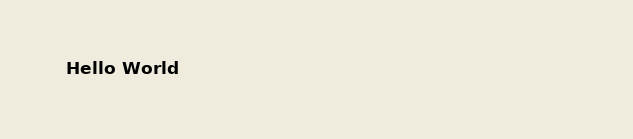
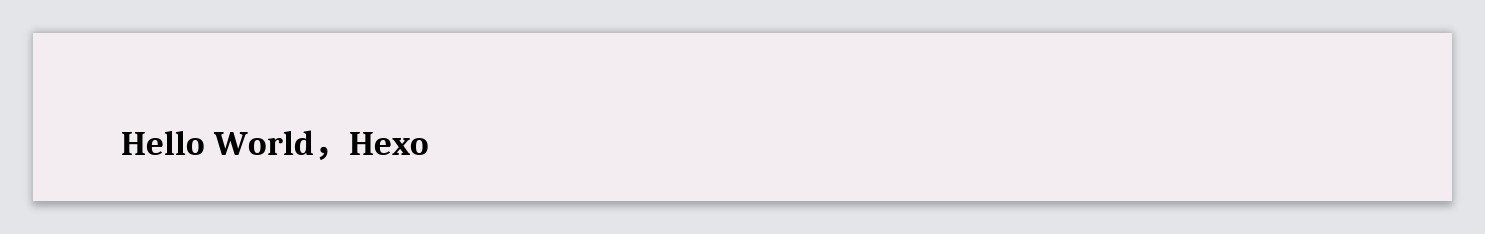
- Hello World
+ Hello World，Hexo

